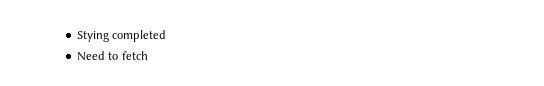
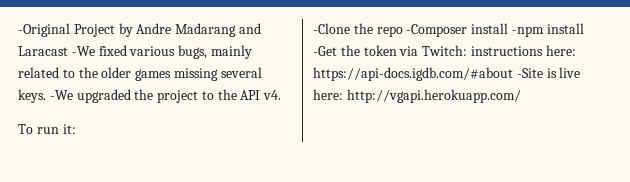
- Stying completed
- Need to fetch
+ -Original Project by Andre Madarang and Laracast -We fixed various bugs, mainly related to the older games missing several keys. -We upgraded the project to the API v4.
+ To run it:
+ -Clone the repo -Composer install -npm install -Get the token via Twitch: instructions here: https://api-docs.igdb.com/#about -Site is live here: http://vgapi.herokuapp.com/

